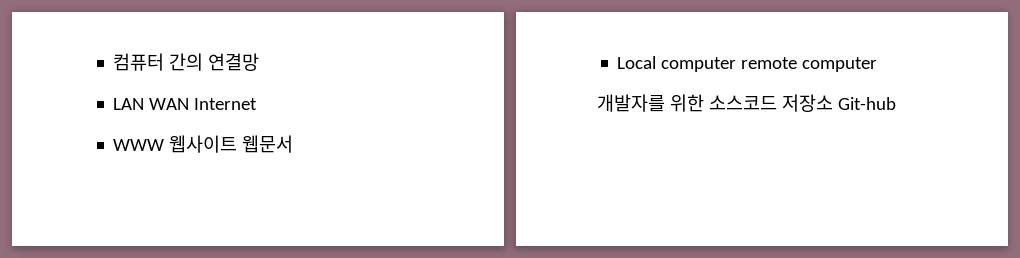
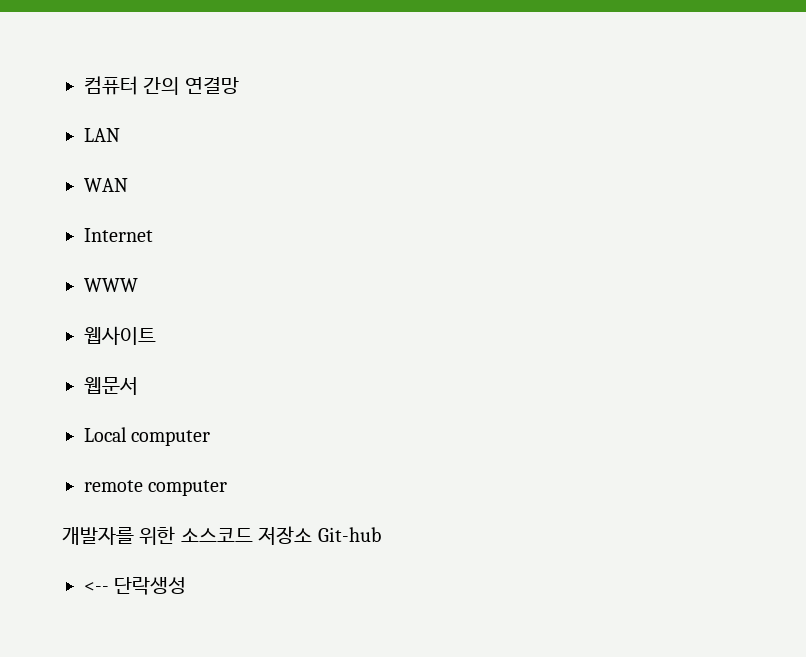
- LAN WAN Internet
+ LAN
+ WAN
+ Internet
- WWW 웹사이트 웹문서
+ WWW
+ 웹사이트
+ 웹문서
- Local computer remote computer
+ Local computer
+ remote computer
+ <-- 단락생성

